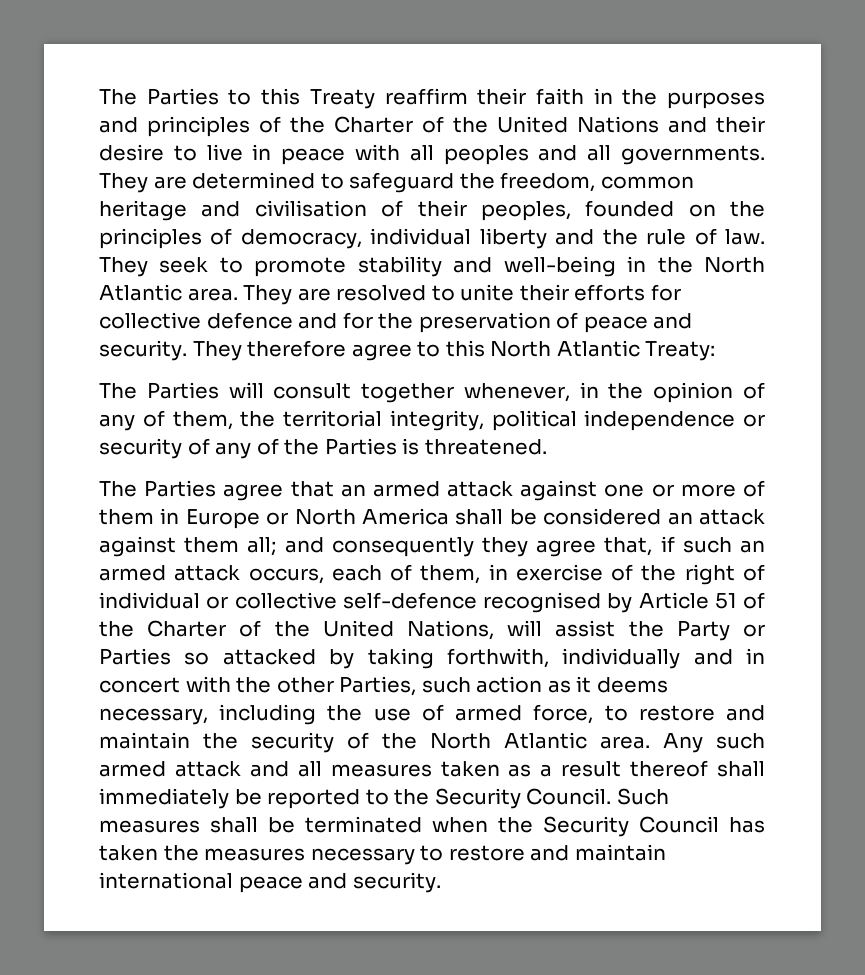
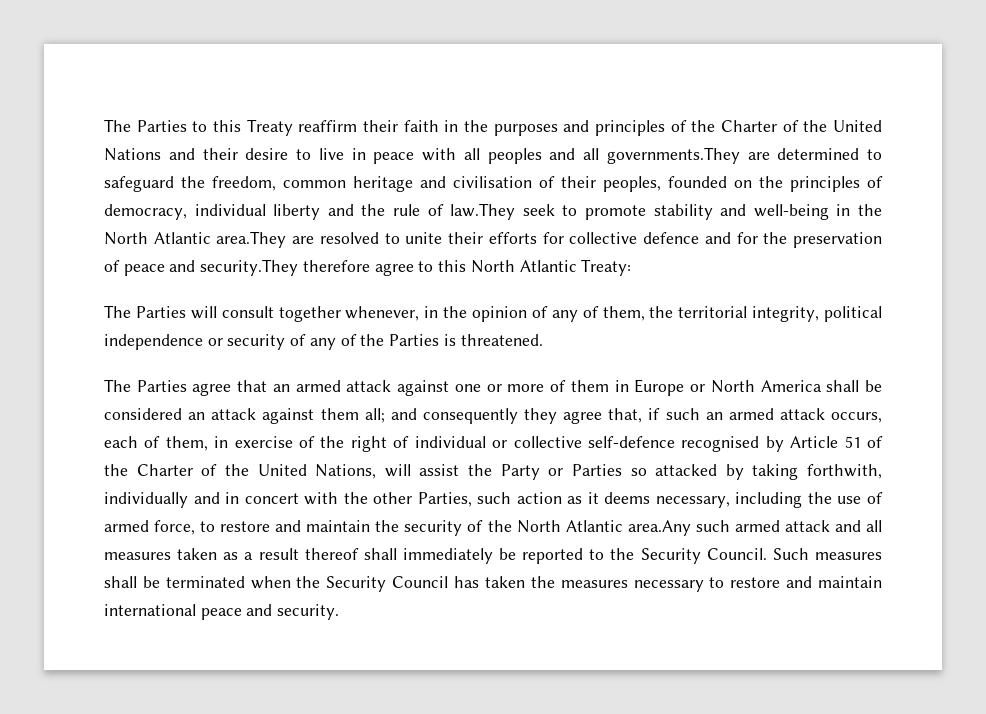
- The Parties to this Treaty reaffirm their faith in the purposes and principles of the Charter of the United Nations and their desire to live in peace with all peoples and all governments. They are determined to safeguard the freedom, common heritage and civilisation of their peoples, founded on the principles of democracy, individual liberty and the rule of law. They seek to promote stability and well-being in the North Atlantic area. They are resolved to unite their efforts for collective defence and for the preservation of peace and security. They therefore agree to this North Atlantic Treaty:
+ The Parties to this Treaty reaffirm their faith in the purposes and principles of the Charter of the United Nations and their desire to live in peace with all peoples and all governments.They are determined to safeguard the freedom, common heritage and civilisation of their peoples, founded on the principles of democracy, individual liberty and the rule of law.They seek to promote stability and well-being in the North Atlantic area.They are resolved to unite their efforts for collective defence and for the preservation of peace and security.They therefore agree to this North Atlantic Treaty:
- and consequently they agree that, if such an armed attack occurs, each of them, in exercise of the right of individual or collective self-defence recognised by Article 51 of the Charter of the United Nations, will assist the Party or Parties so attacked by taking forthwith, individually and in concert with the other Parties, such action as it deems necessary, including the use of armed force, to restore and maintain the security of the North Atlantic area. Any such armed attack and all measures taken as a result thereof shall immediately be reported to the Security Council.
+ and consequently they agree that, if such an armed attack occurs, each of them, in exercise of the right of individual or collective self-defence recognised by Article 51 of the Charter of the United Nations, will assist the Party or Parties so attacked by taking forthwith, individually and in concert with the other Parties, such action as it deems necessary, including the use of armed force, to restore and maintain the security of the North Atlantic area.Any such armed attack and all measures taken as a result thereof shall immediately be reported to the Security Council.

